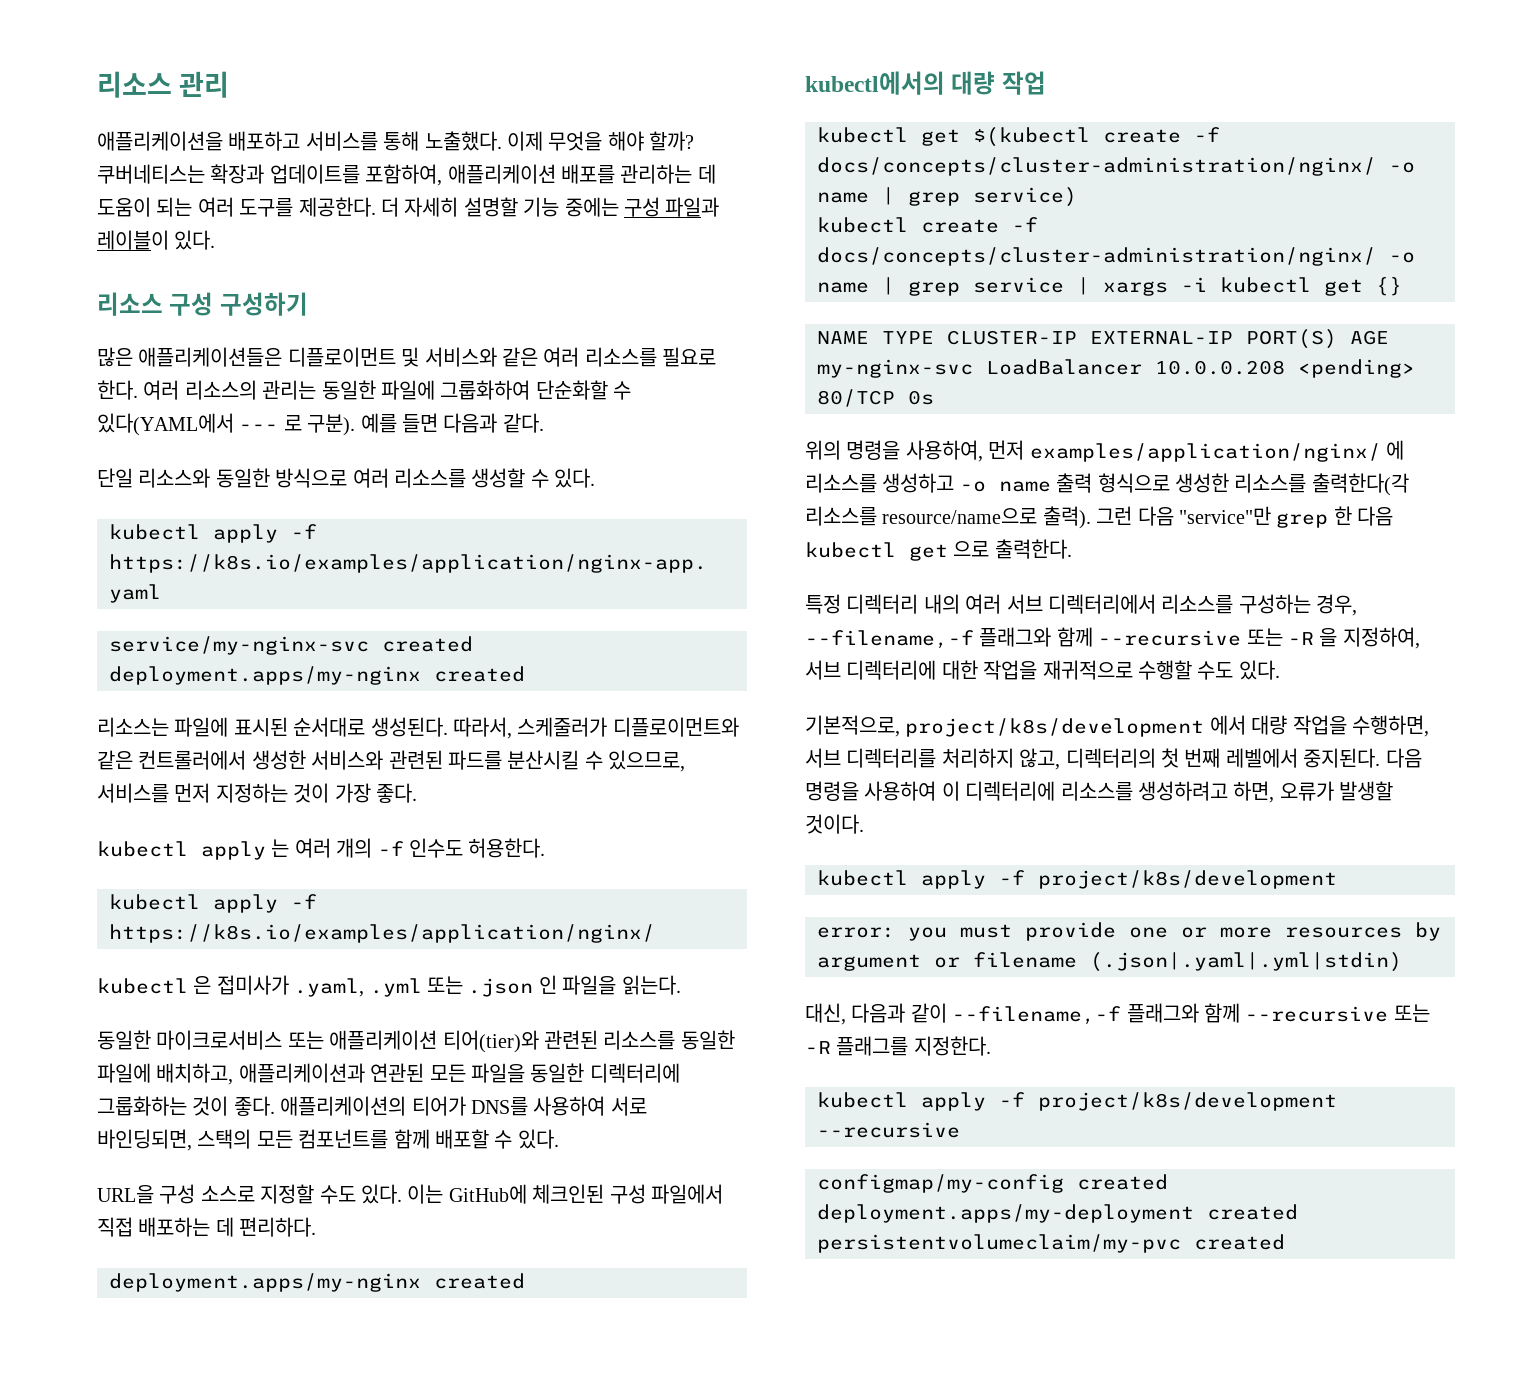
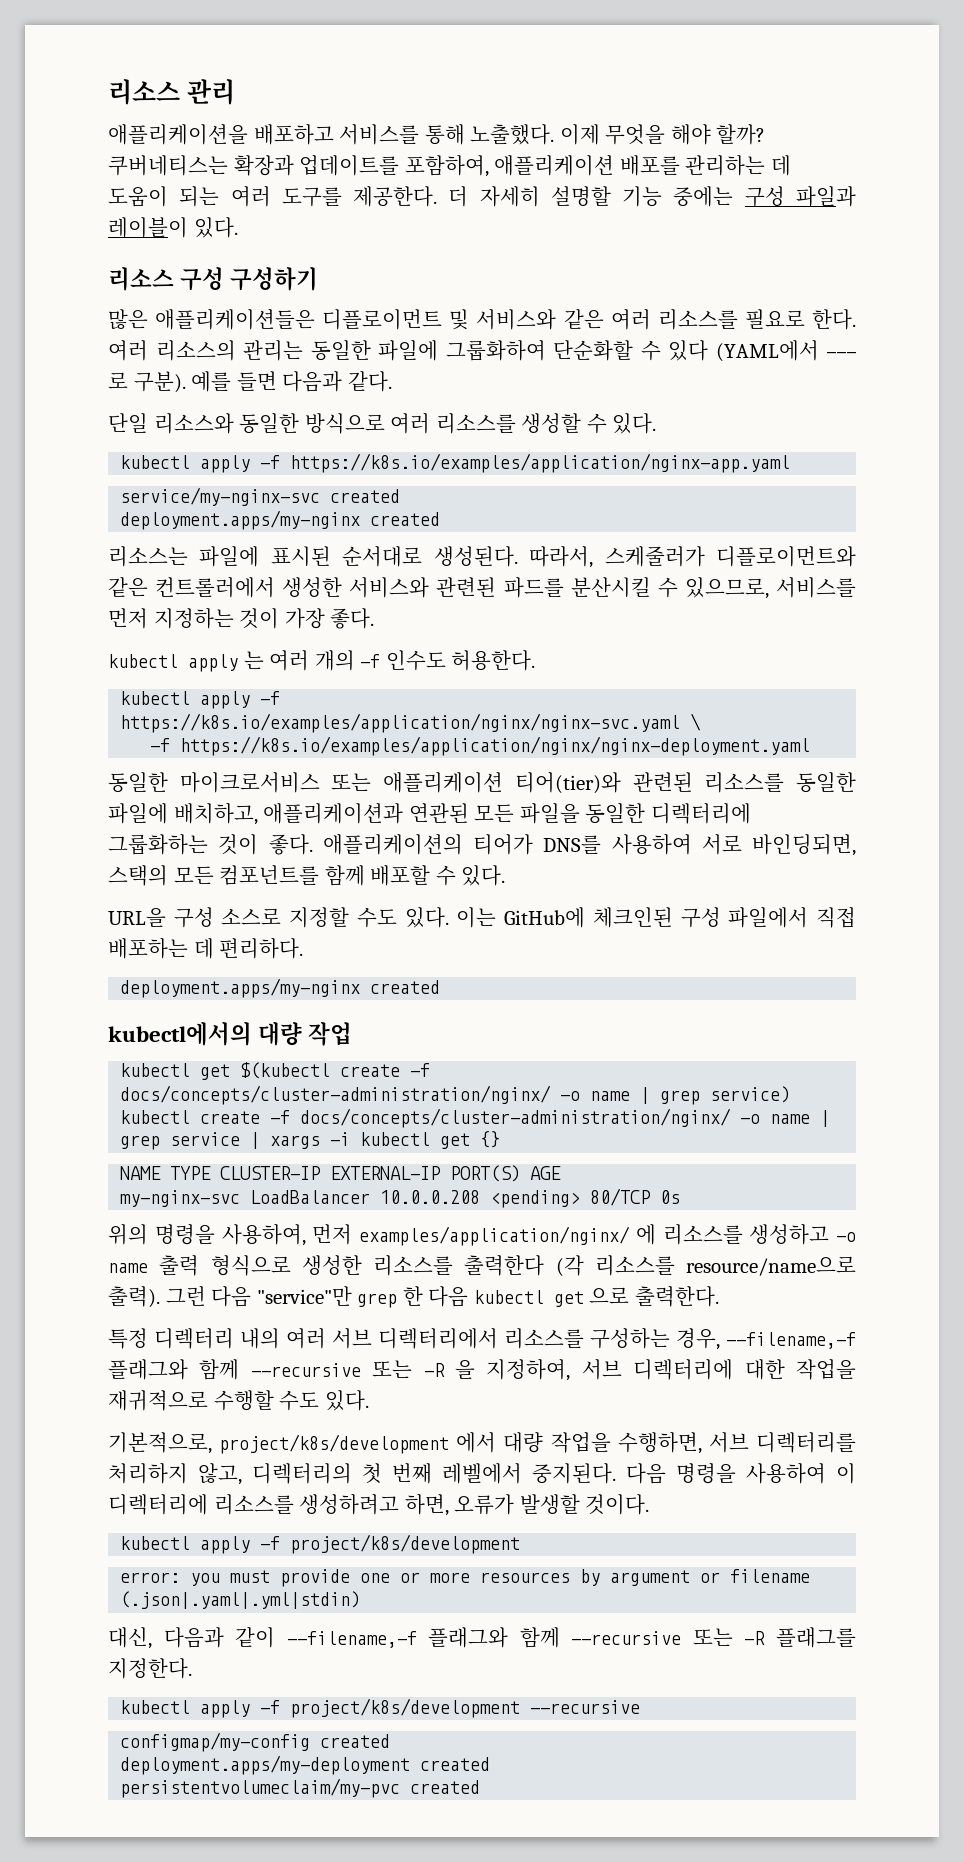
- 여러 리소스의 관리는 동일한 파일에 그룹화하여 단순화할 수 있다(YAML에서 --- 로 구분).
+ 여러 리소스의 관리는 동일한 파일에 그룹화하여 단순화할 수 있다 (YAML에서 --- 로 구분).
- kubectl apply -f https://k8s.io/examples/application/nginx/
- kubectl 은 접미사가 .yaml, .yml 또는 .json 인 파일을 읽는다.
+ kubectl apply -f https://k8s.io/examples/application/nginx/nginx-svc.yaml \
+ -f https://k8s.io/examples/application/nginx/nginx-deployment.yaml
- 위의 명령을 사용하여, 먼저 examples/application/nginx/ 에 리소스를 생성하고 -o name 출력 형식으로 생성한 리소스를 출력한다(각 리소스를 resource/name으로 출력).
+ 위의 명령을 사용하여, 먼저 examples/application/nginx/ 에 리소스를 생성하고 -o name 출력 형식으로 생성한 리소스를 출력한다 (각 리소스를 resource/name으로 출력).

